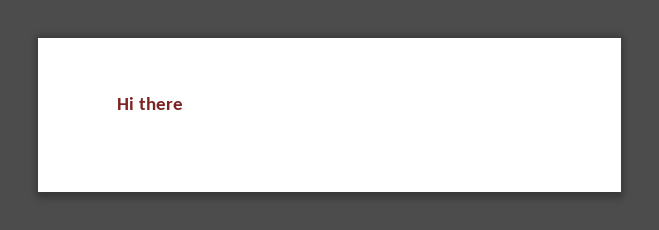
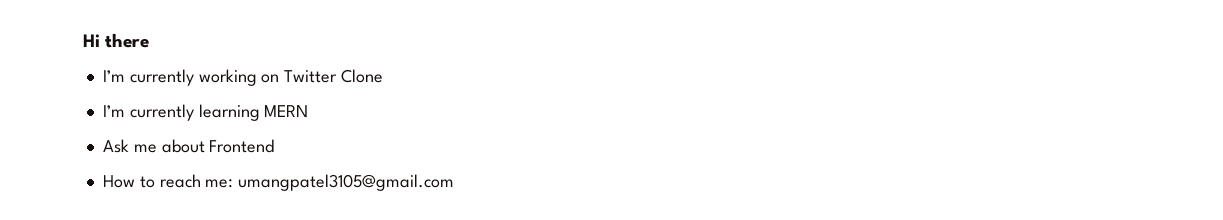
+ I’m currently working on Twitter Clone
+ I’m currently learning MERN
+ Ask me about Frontend
+ How to reach me: umangpatel3105@gmail.com

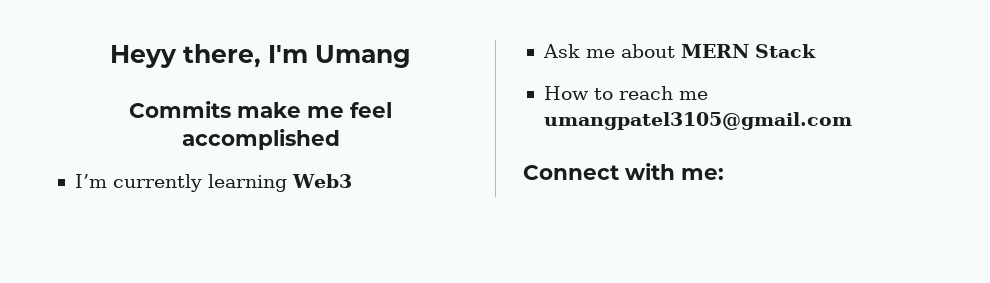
- Hi there
- I’m currently working on Twitter Clone
+ Heyy there, I'm Umang
+ Commits make me feel accomplished
- I’m currently learning MERN
+ I’m currently learning Web3
- Ask me about Frontend
+ Ask me about MERN Stack
- How to reach me: umangpatel3105@gmail.com
+ How to reach me umangpatel3105@gmail.com
+ Connect with me:

